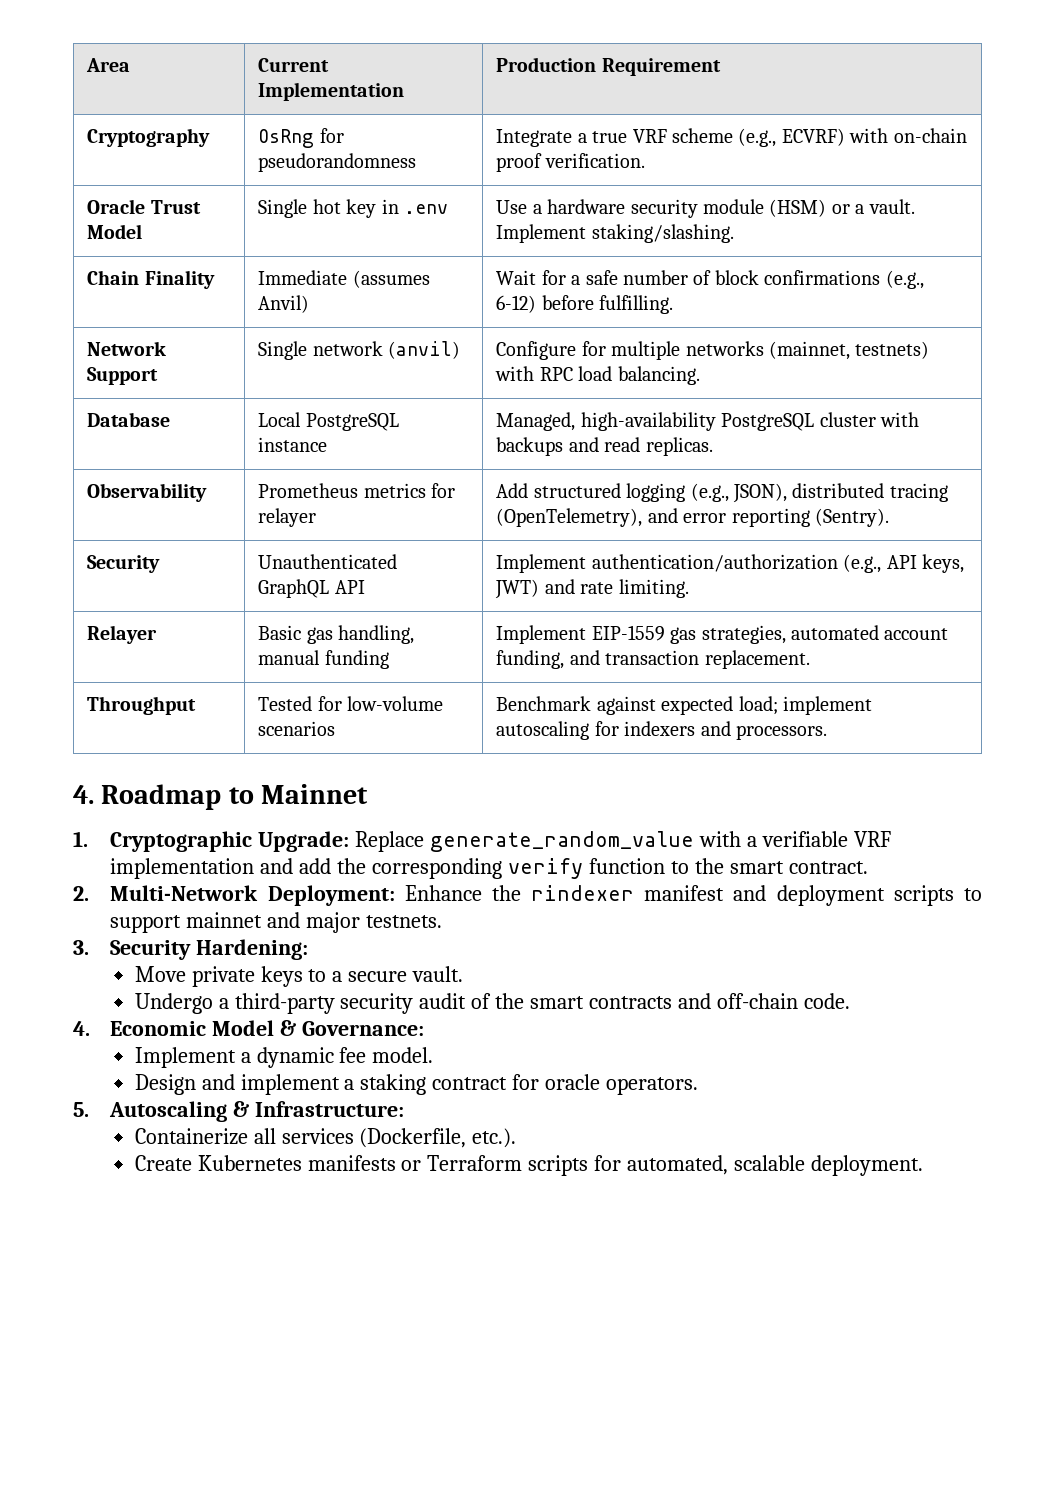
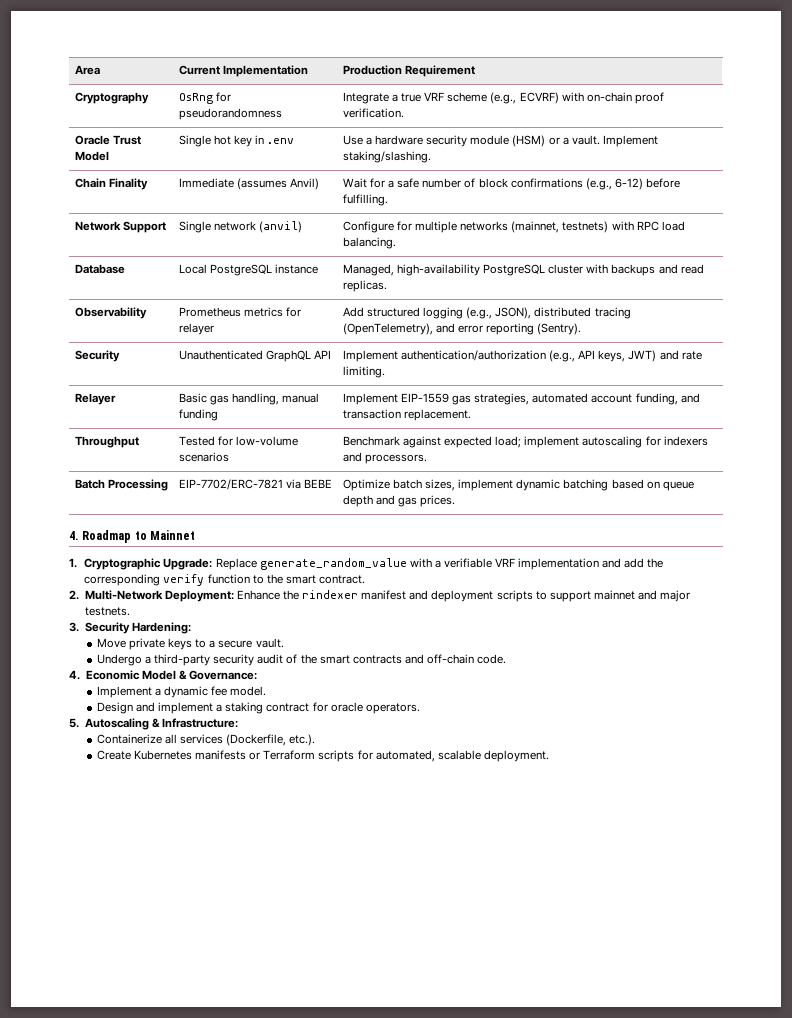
+ Batch Processing | EIP-7702/ERC-7821 via BEBE | Optimize batch sizes, implement dynamic batching based on queue depth and gas prices.

